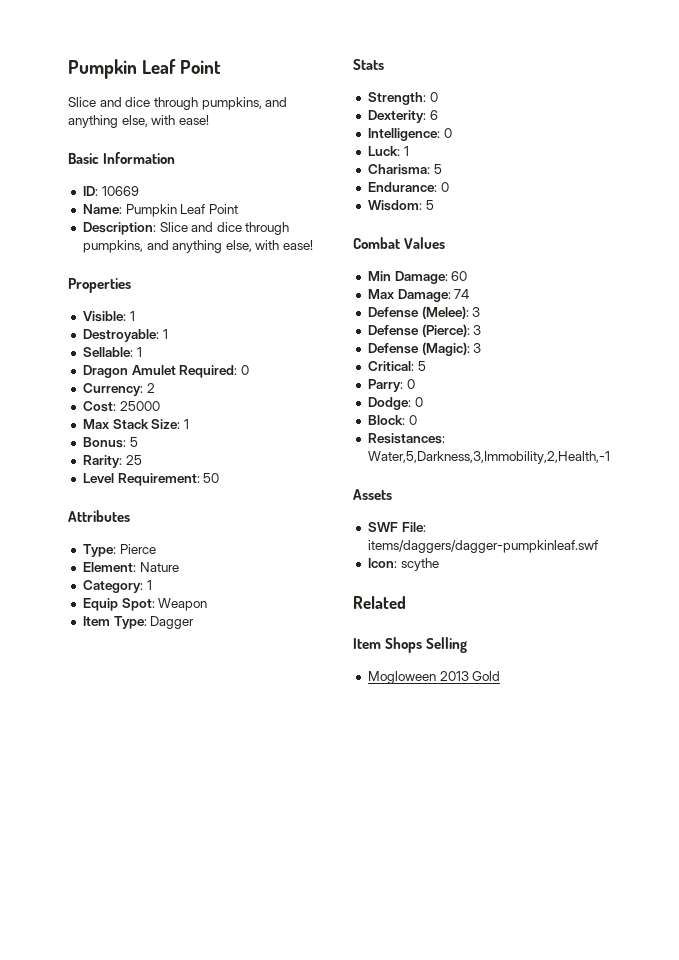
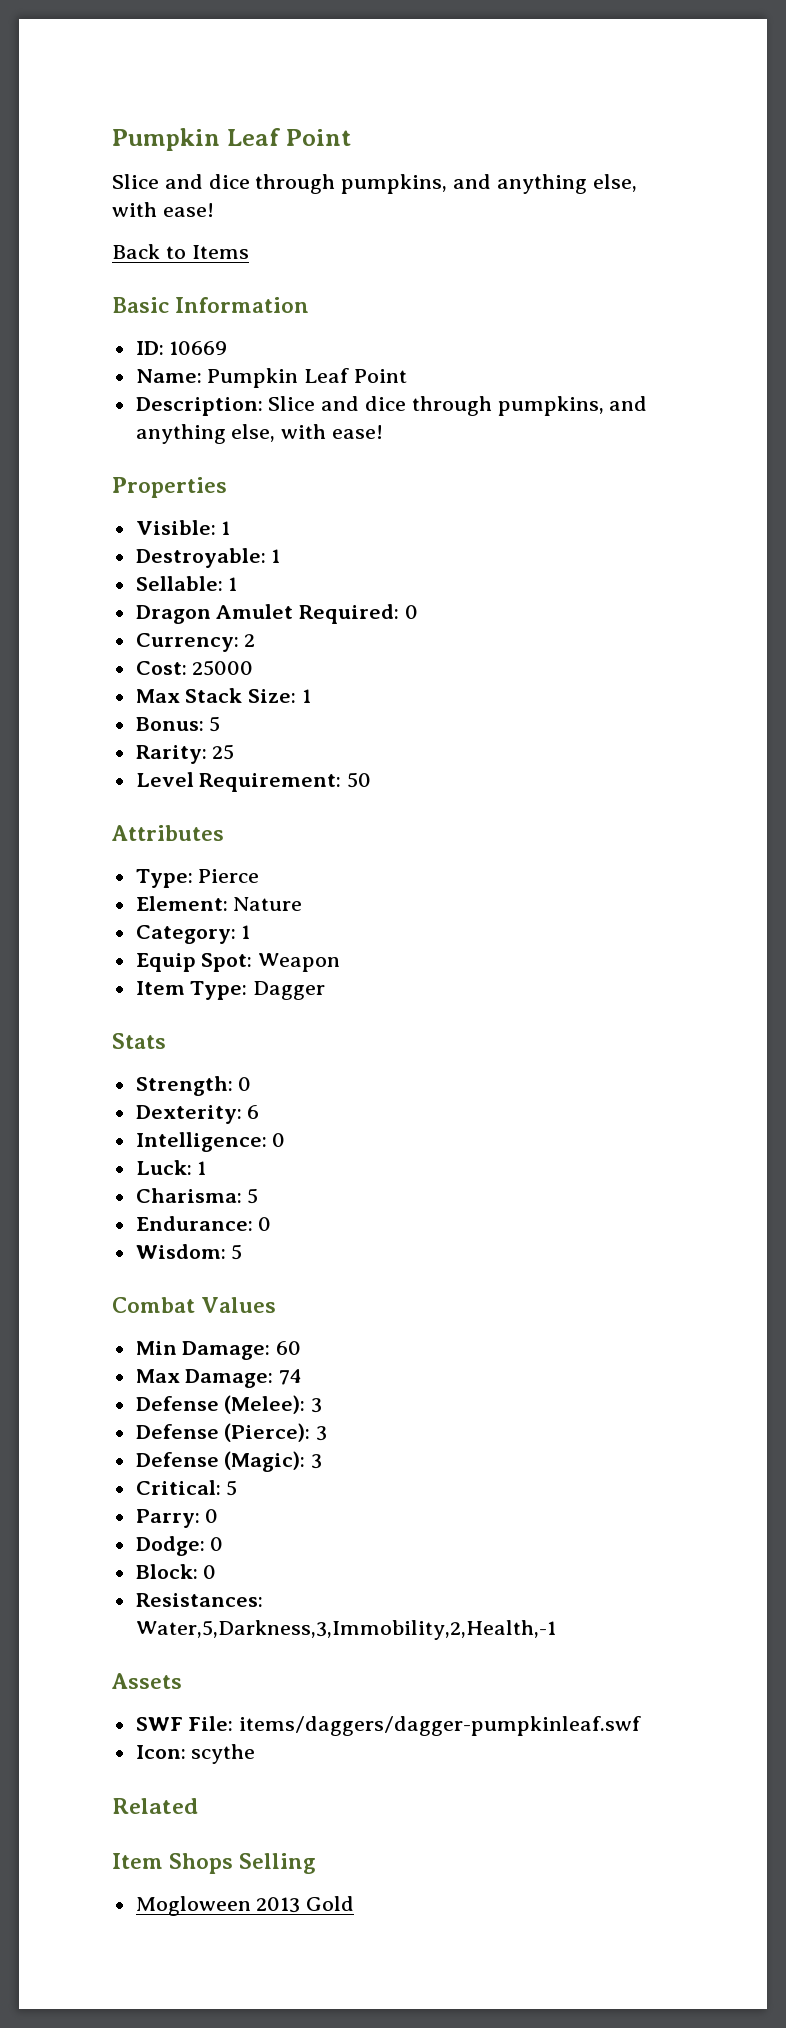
+ Back to Items

